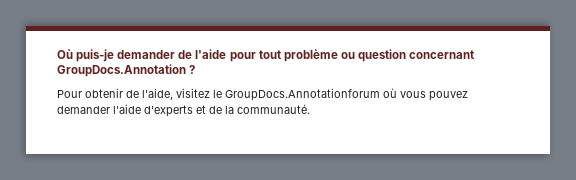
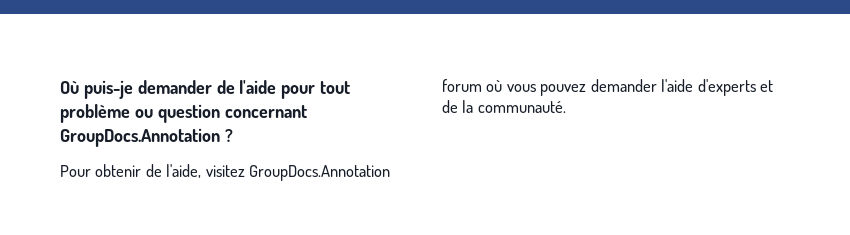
- Pour obtenir de l'aide, visitez le GroupDocs.Annotationforum où vous pouvez demander l'aide d'experts et de la communauté.
+ Pour obtenir de l'aide, visitez GroupDocs.Annotation forum où vous pouvez demander l'aide d'experts et de la communauté.

